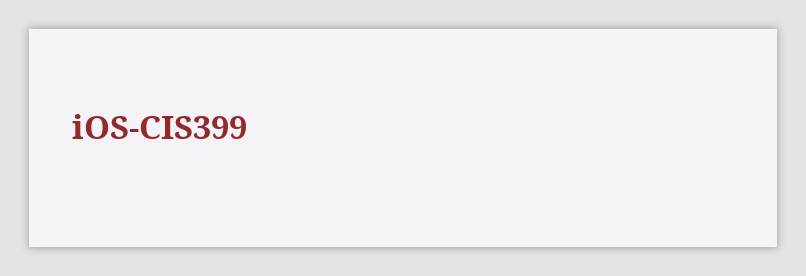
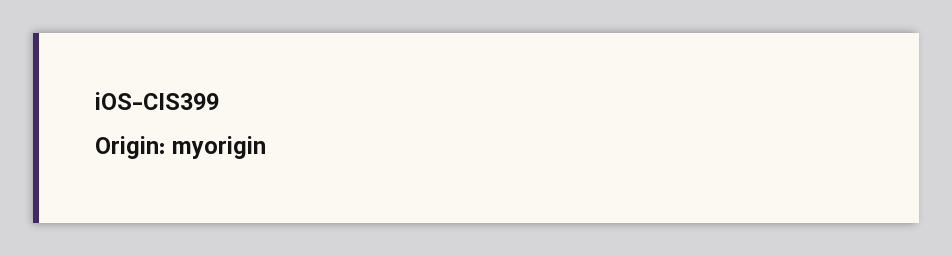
+ Origin: myorigin

